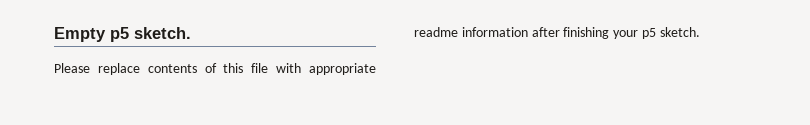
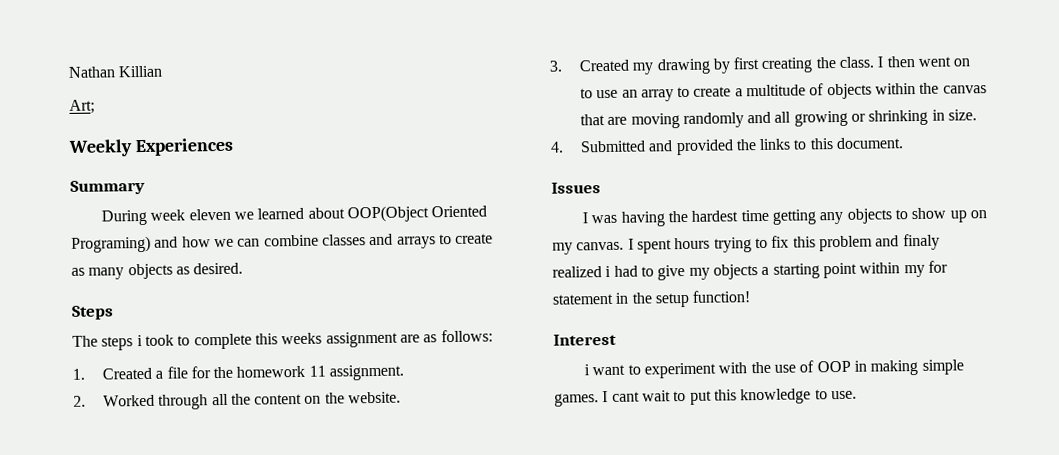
- Empty p5 sketch.
- Please replace contents of this file with appropriate readme information after finishing your p5 sketch.
+ Nathan Killian
+ Art;
+ Weekly Experiences
+ Summary
+ During week eleven we learned about OOP(Object Oriented Programing) and how we can combine classes and arrays to create as many objects as desired.
+ Steps
+ The steps i took to complete this weeks assignment are as follows:
+ 1. Created a file for the homework 11 assignment.
+ 2. Worked through all the content on the website.
+ 3. Created my drawing by first creating the class. I then went on to use an array to create a multitude of objects within the canvas that are moving randomly and all growing or shrinking in size.
+ 4. Submitted and provided the links to this document.
+ Issues
+ I was having the hardest time getting any objects to show up on my canvas. I spent hours trying to fix this problem and finaly realized i had to give my objects a starting point within my for statement in the setup function!
+ Interest
+ i want to experiment with the use of OOP in making simple games. I cant wait to put this knowledge to use.

